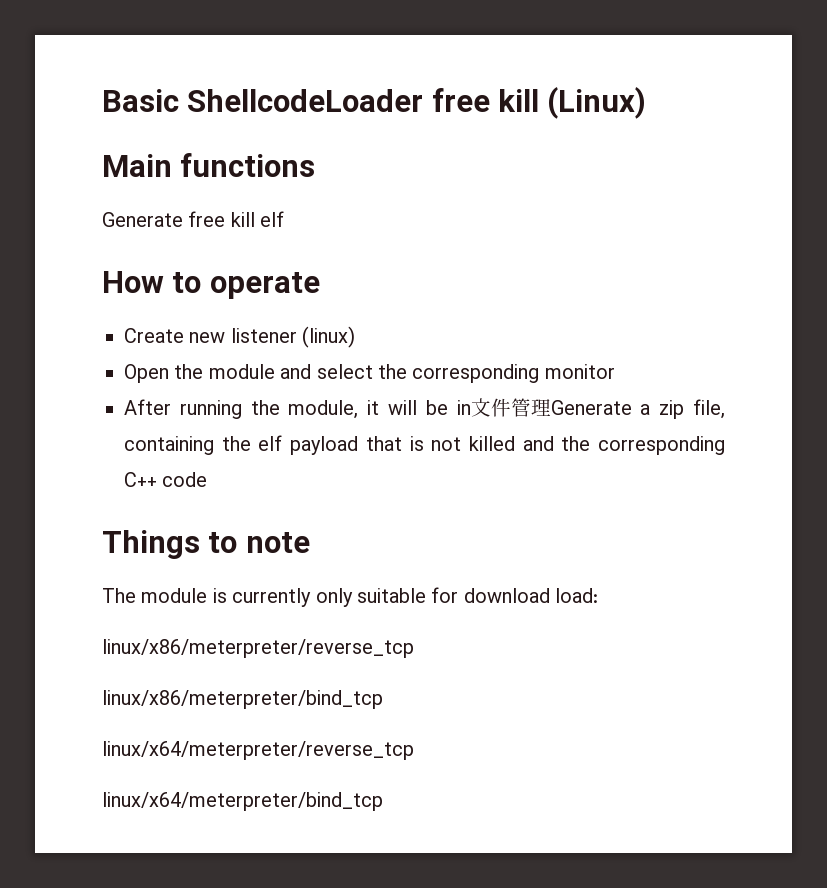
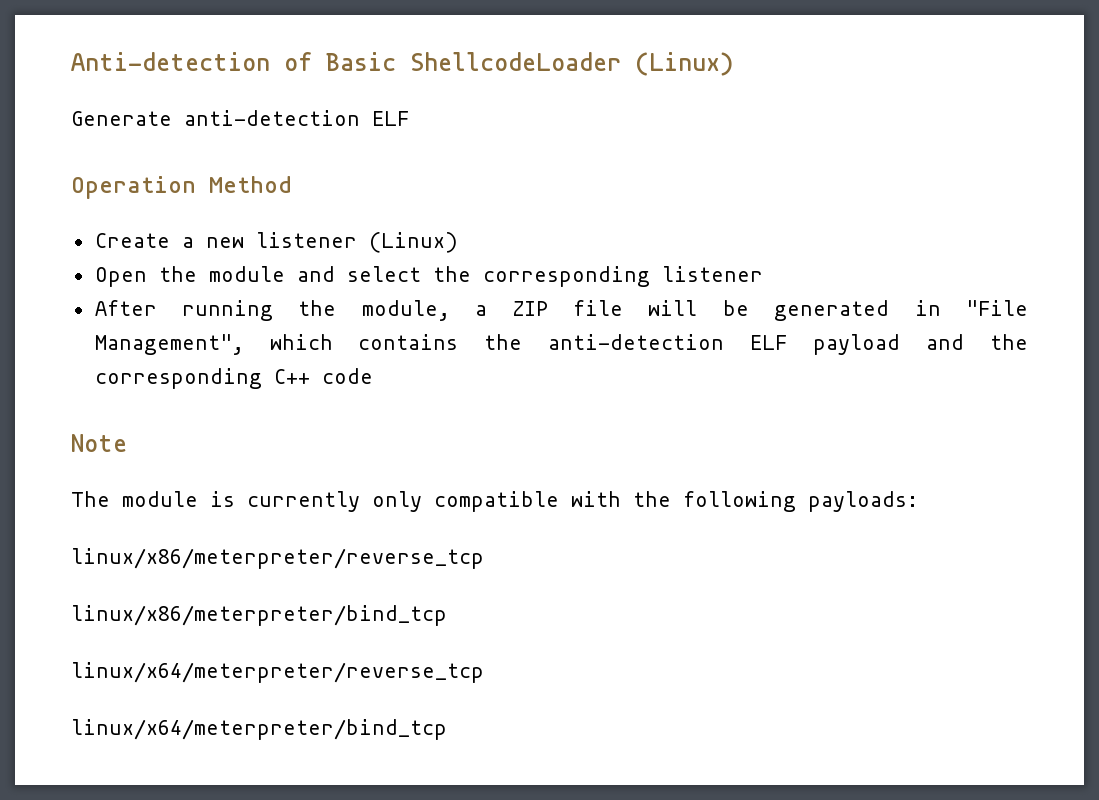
- Basic ShellcodeLoader free kill (Linux)
- Main functions
- Generate free kill elf
- How to operate
+ Anti-detection of Basic ShellcodeLoader (Linux)
+ Generate anti-detection ELF
+ Operation Method
- Create new listener (linux)
+ Create a new listener (Linux)
- Open the module and select the corresponding monitor
+ Open the module and select the corresponding listener
- After running the module, it will be in文件管理Generate a zip file, containing the elf payload that is not killed and the corresponding C++ code
+ After running the module, a ZIP file will be generated in "File Management", which contains the anti-detection ELF payload and the corresponding C++ code
- Things to note
+ Note
- The module is currently only suitable for download load:
+ The module is currently only compatible with the following payloads:

